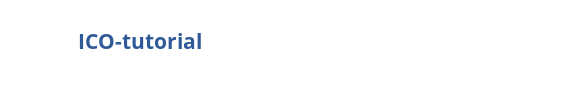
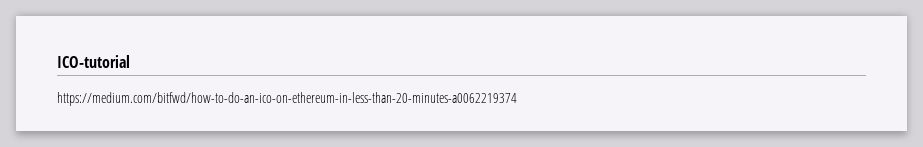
+ https://medium.com/bitfwd/how-to-do-an-ico-on-ethereum-in-less-than-20-minutes-a0062219374

